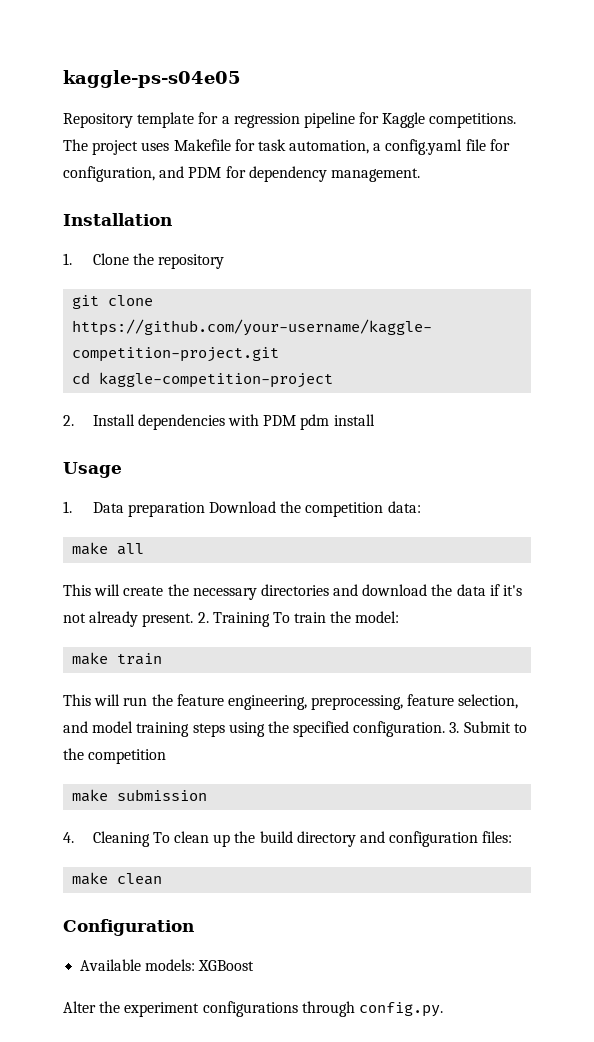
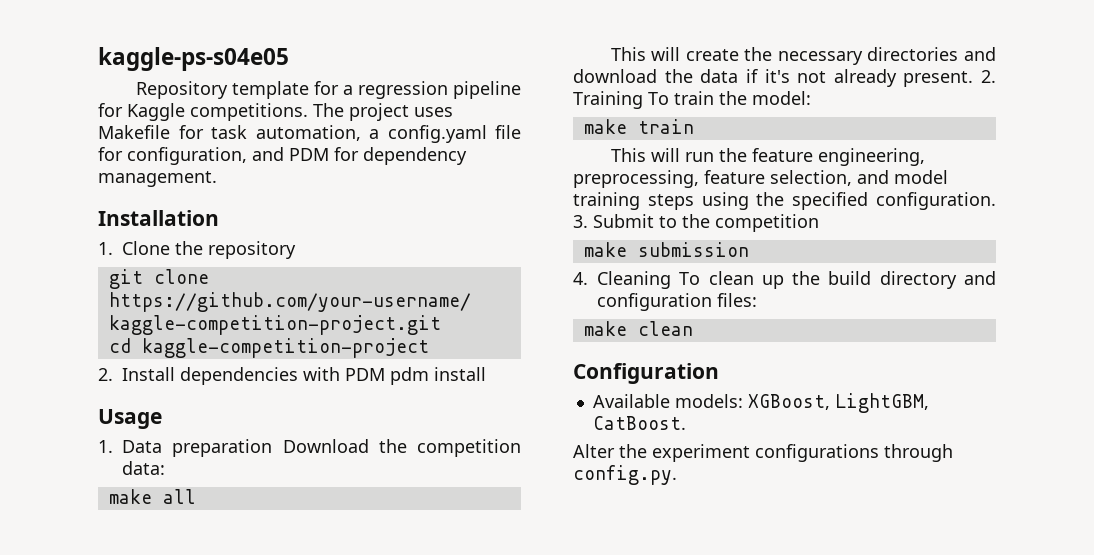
- Available models: XGBoost
+ Available models: XGBoost, LightGBM, CatBoost.

